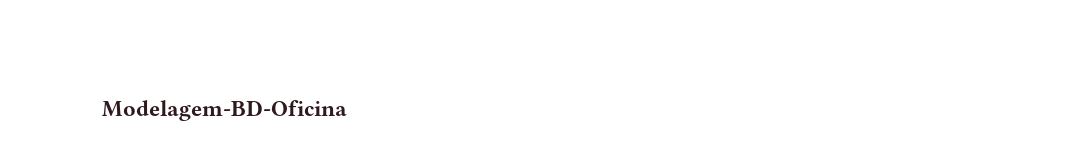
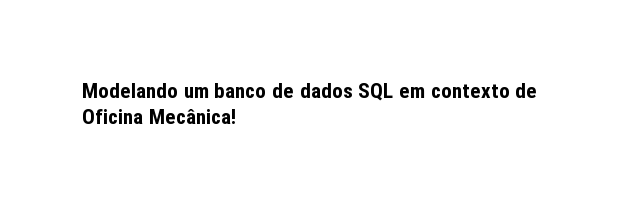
- Modelagem-BD-Oficina
+ Modelando um banco de dados SQL em contexto de Oficina Mecânica!

